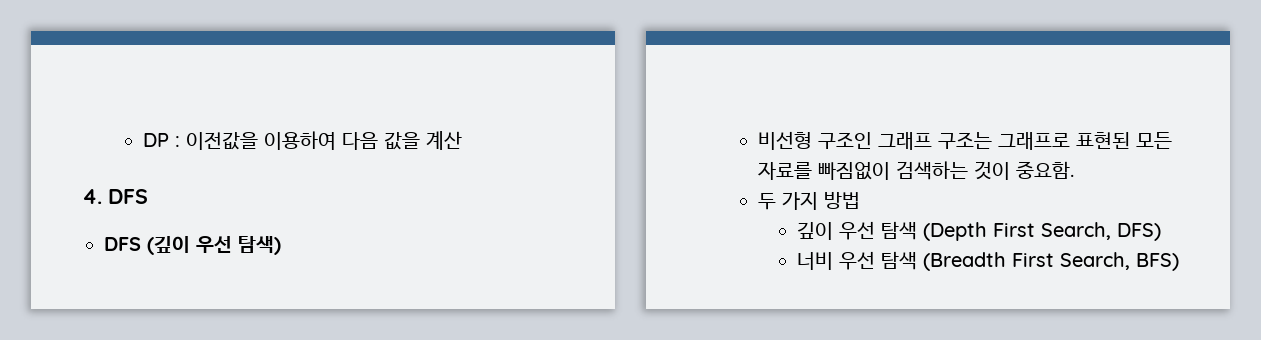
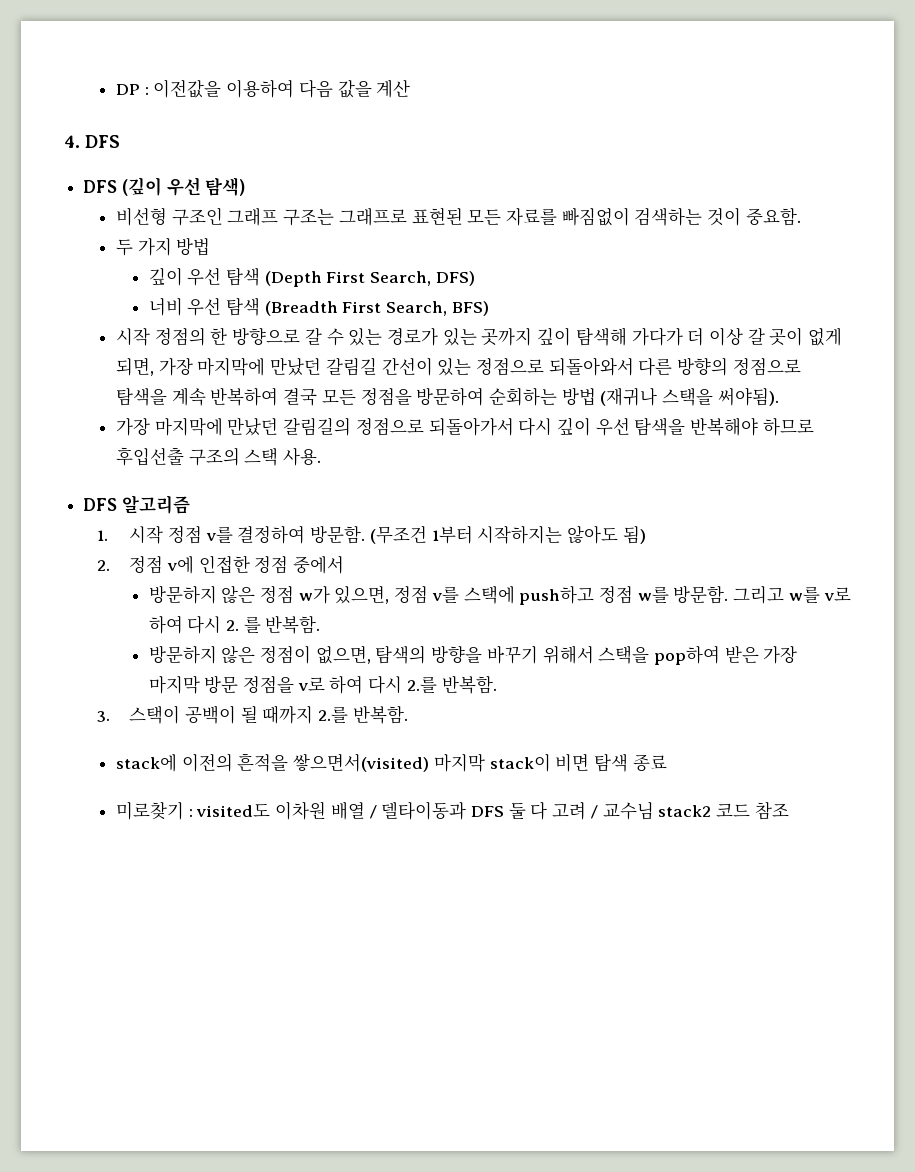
+ 시작 정점의 한 방향으로 갈 수 있는 경로가 있는 곳까지 깊이 탐색해 가다가 더 이상 갈 곳이 없게 되면, 가장 마지막에 만났던 갈림길 간선이 있는 정점으로 되돌아와서 다른 방향의 정점으로 탐색을 계속 반복하여 결국 모든 정점을 방문하여 순회하는 방법 (재귀나 스택을 써야됨).
+ 가장 마지막에 만났던 갈림길의 정점으로 되돌아가서 다시 깊이 우선 탐색을 반복해야 하므로 후입선출 구조의 스택 사용.
+ DFS 알고리즘
+ 1. 시작 정점 v를 결정하여 방문함. (무조건 1부터 시작하지는 않아도 됨)
+ 2. 정점 v에 인접한 정점 중에서
+ 방문하지 않은 정점 w가 있으면, 정점 v를 스택에 push하고 정점 w를 방문함. 그리고 w를 v로 하여 다시 2. 를 반복함.
+ 방문하지 않은 정점이 없으면, 탐색의 방향을 바꾸기 위해서 스택을 pop하여 받은 가장 마지막 방문 정점을 v로 하여 다시 2.를 반복함.
+ 3. 스택이 공백이 될 때까지 2.를 반복함.
+ stack에 이전의 흔적을 쌓으면서(visited) 마지막 stack이 비면 탐색 종료
+ 미로찾기 : visited도 이차원 배열 / 델타이동과 DFS 둘 다 고려 / 교수님 stack2 코드 참조

